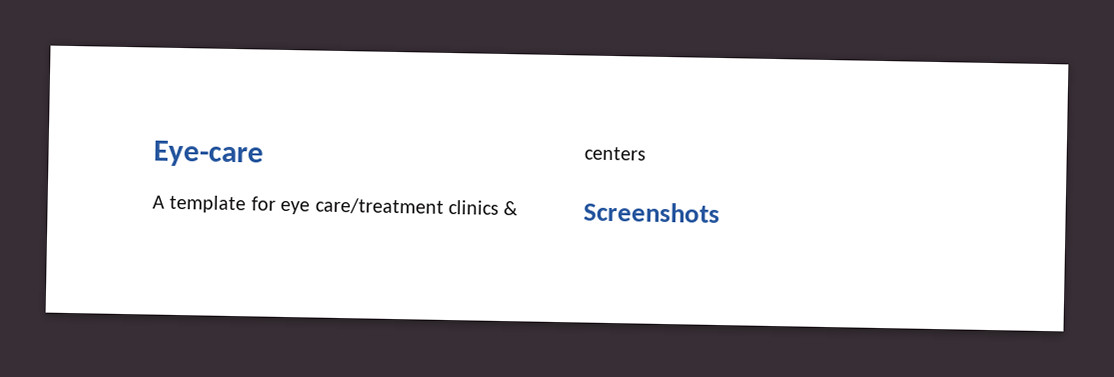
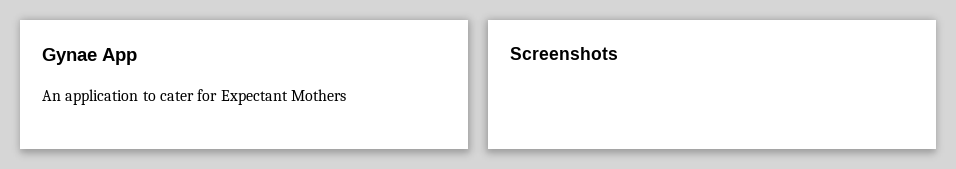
- Eye-care
- A template for eye care/treatment clinics & centers
+ Gynae App
+ An application to cater for Expectant Mothers

